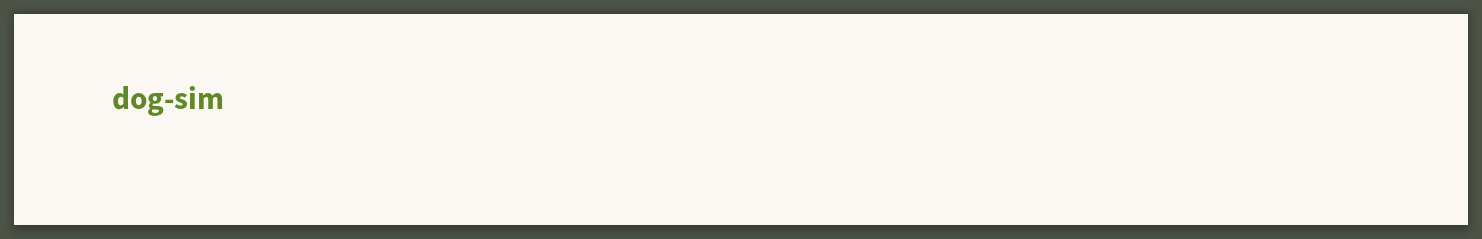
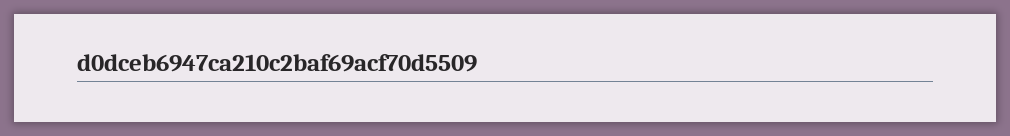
- dog-sim
+ d0dceb6947ca210c2baf69acf70d5509

